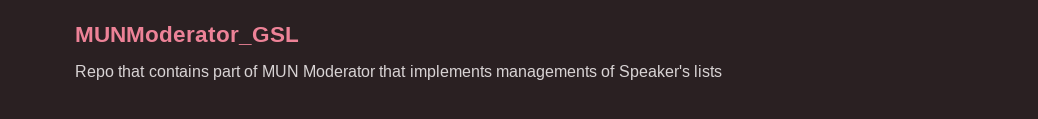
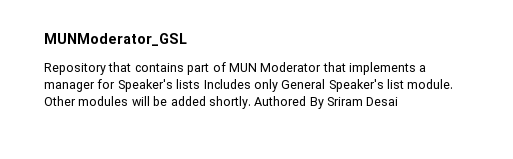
- Repo that contains part of MUN Moderator that implements managements of Speaker's lists
+ Repository that contains part of MUN Moderator that implements a manager for Speaker's lists Includes only General Speaker's list module. Other modules will be added shortly. Authored By Sriram Desai

